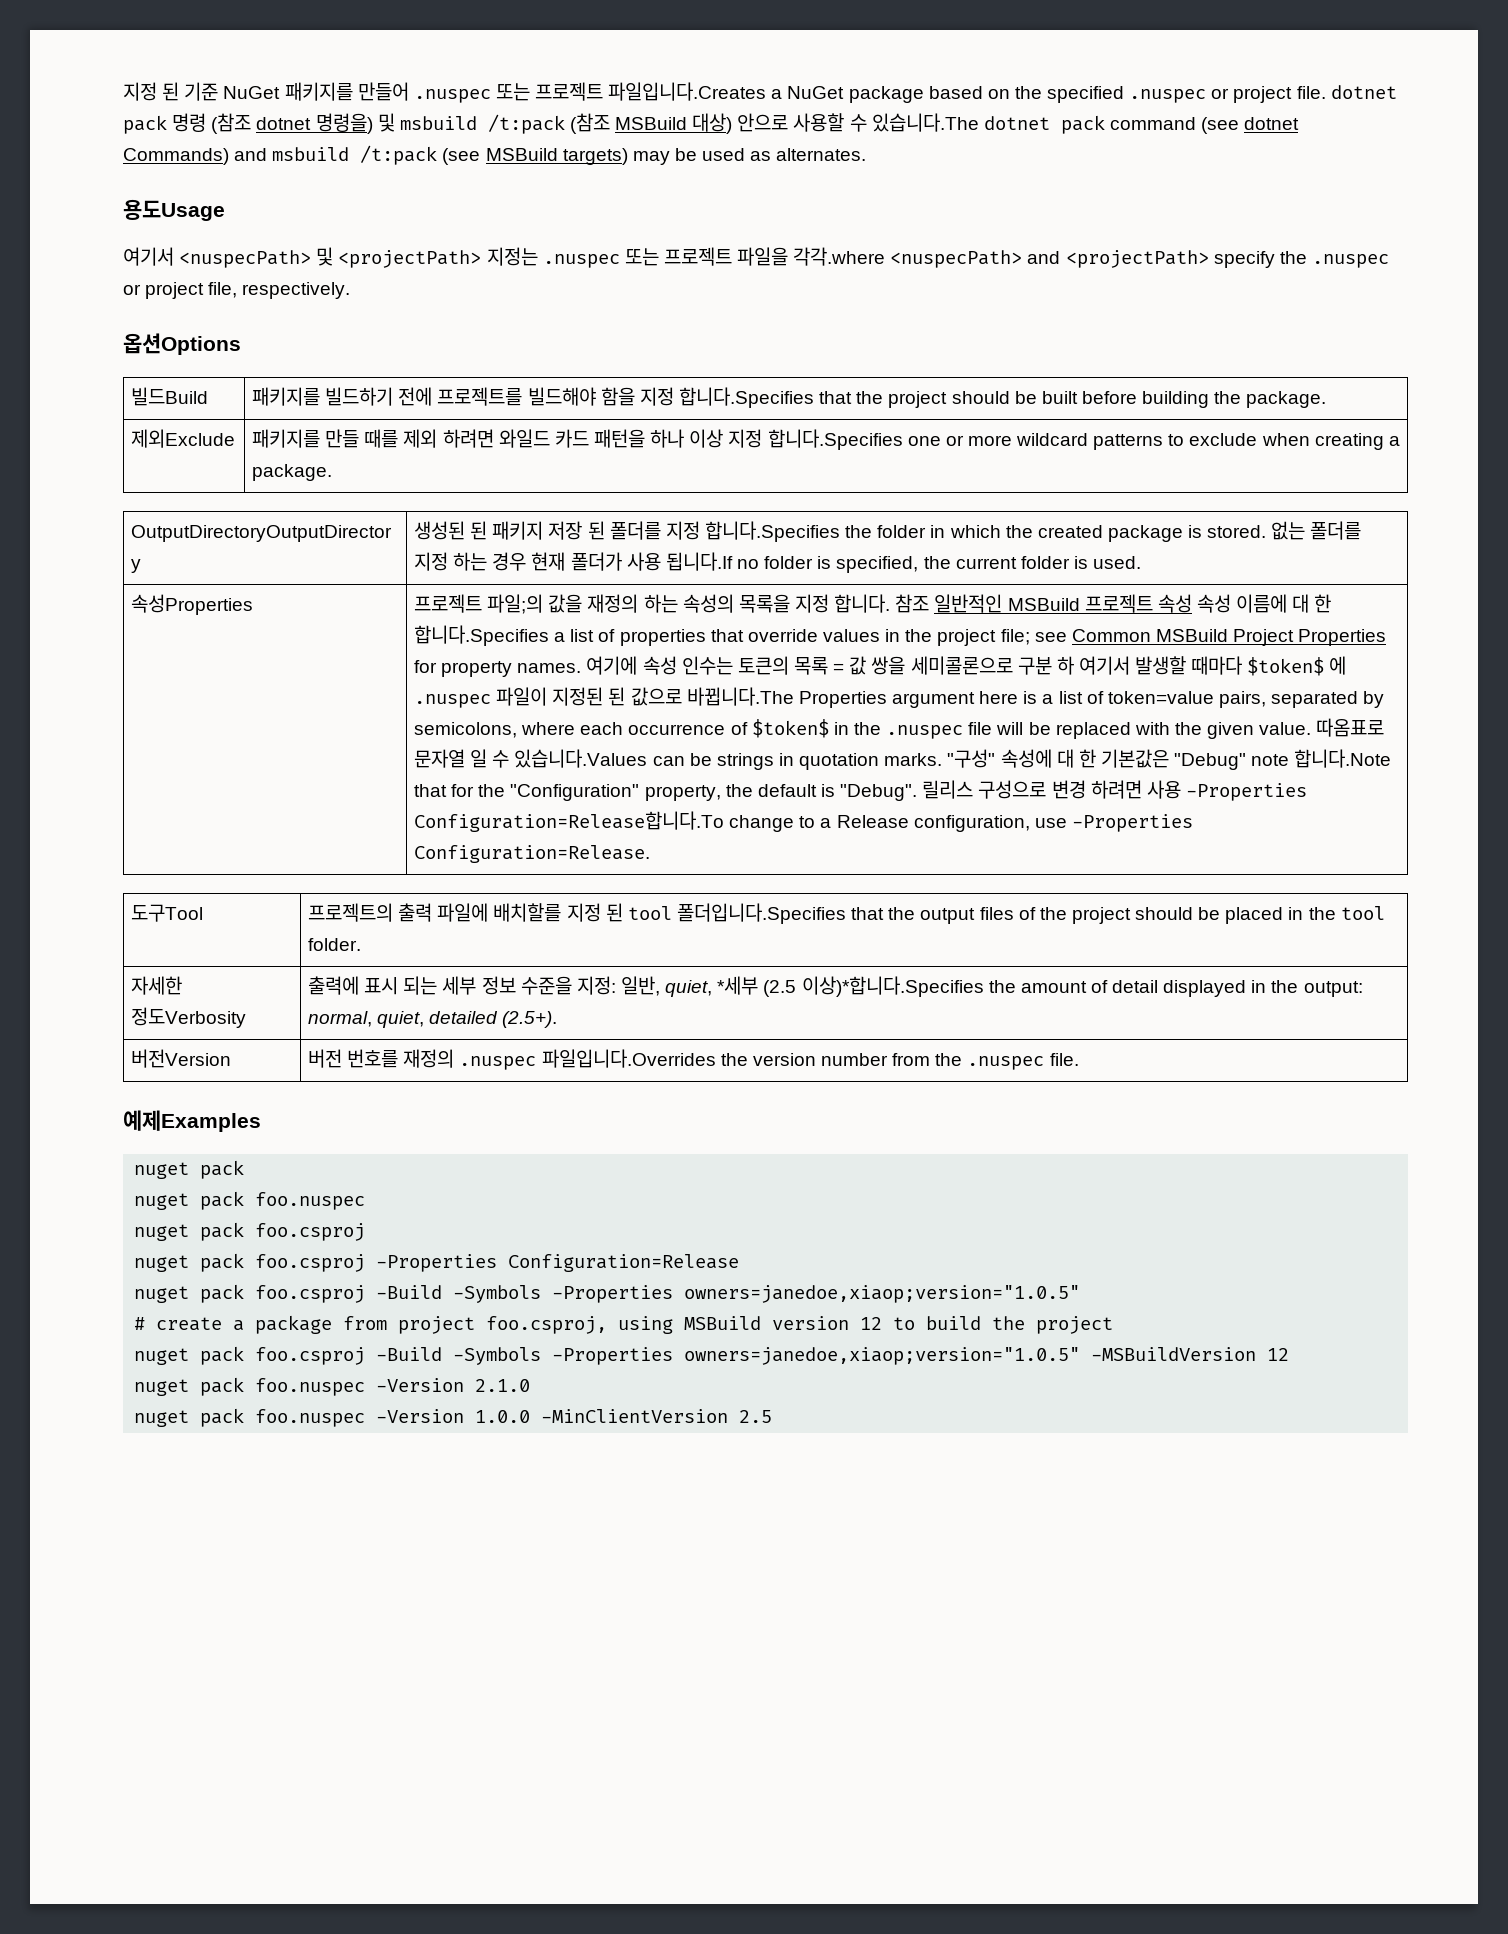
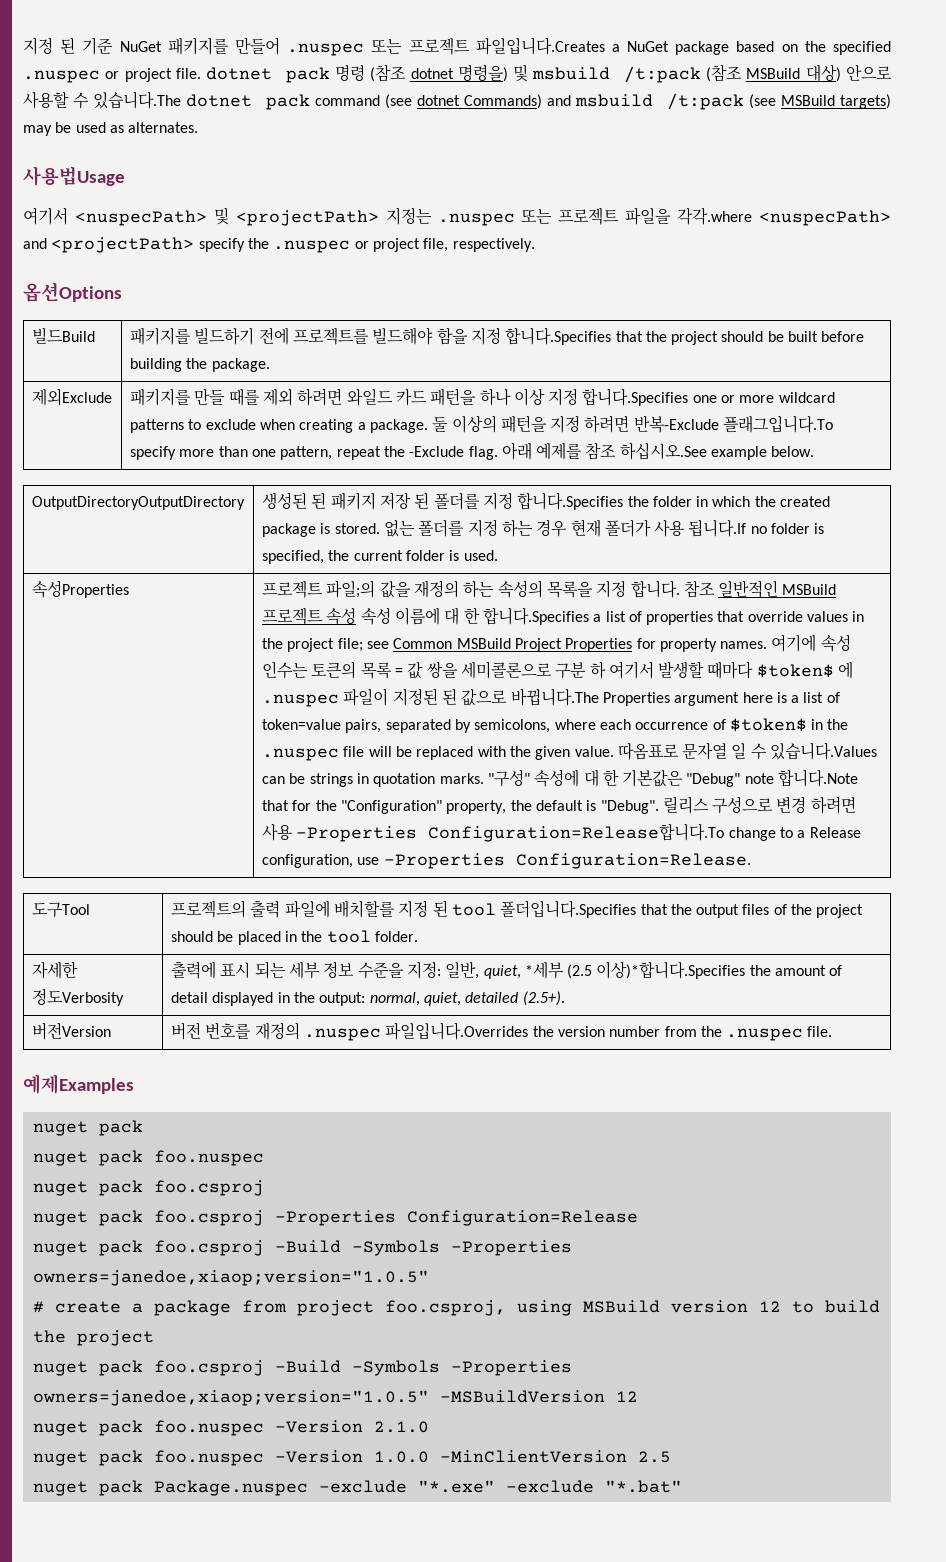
- 용도Usage
+ 사용법Usage
+ 둘 이상의 패턴을 지정 하려면 반복-Exclude 플래그입니다.To specify more than one pattern, repeat the -Exclude flag. 아래 예제를 참조 하십시오.See example below.
+ nuget pack Package.nuspec -exclude "*.exe" -exclude "*.bat"

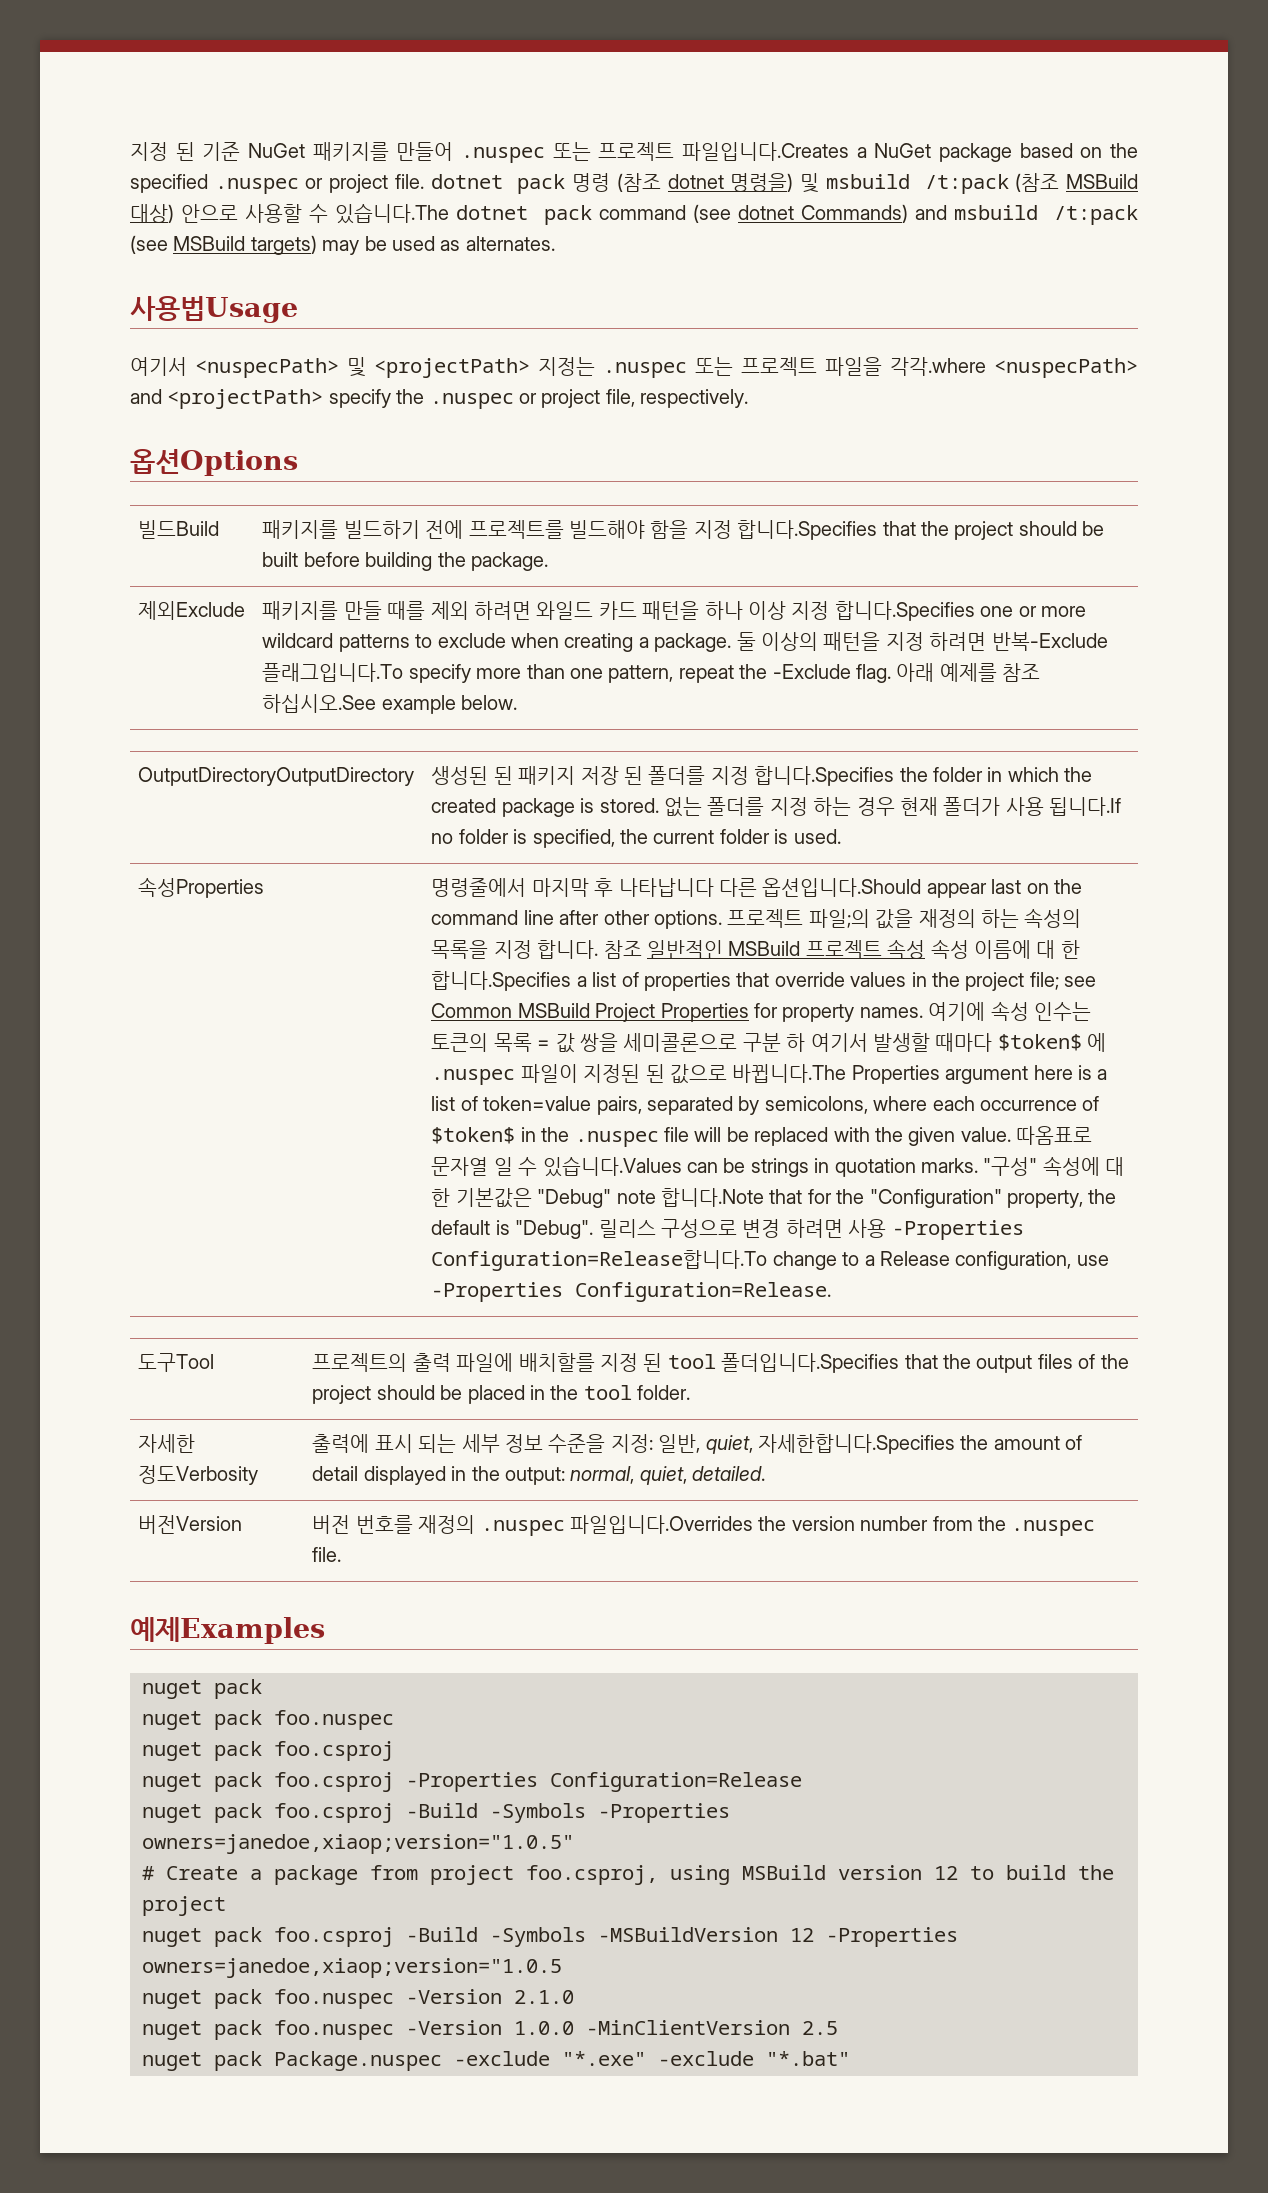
+ 명령줄에서 마지막 후 나타납니다 다른 옵션입니다.Should appear last on the command line after other options.
- 자세한 정도Verbosity | 출력에 표시 되는 세부 정보 수준을 지정: 일반, quiet, *세부 (2.5 이상)*합니다.Specifies the amount of detail displayed in the output: normal, quiet, detailed (2.5+).
+ 자세한 정도Verbosity | 출력에 표시 되는 세부 정보 수준을 지정: 일반, quiet, 자세한합니다.Specifies the amount of detail displayed in the output: normal, quiet, detailed.
- # create a package from project foo.csproj, using MSBuild version 12 to build the project
+ # Create a package from project foo.csproj, using MSBuild version 12 to build the project
- nuget pack foo.csproj -Build -Symbols -Properties owners=janedoe,xiaop;version="1.0.5" -MSBuildVersion 12
+ nuget pack foo.csproj -Build -Symbols -MSBuildVersion 12 -Properties owners=janedoe,xiaop;version="1.0.5

